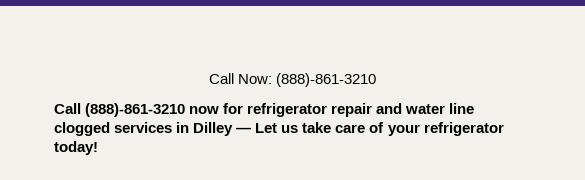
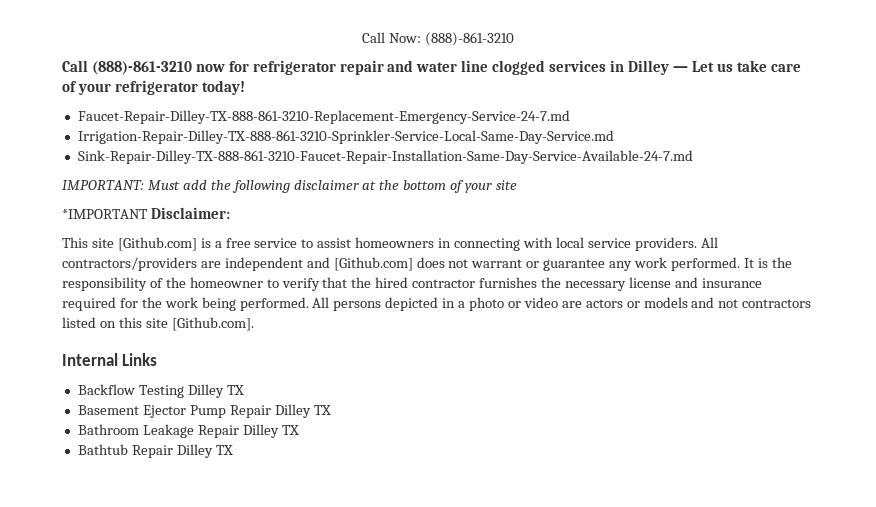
+ Faucet-Repair-Dilley-TX-888-861-3210-Replacement-Emergency-Service-24-7.md
+ Irrigation-Repair-Dilley-TX-888-861-3210-Sprinkler-Service-Local-Same-Day-Service.md
+ Sink-Repair-Dilley-TX-888-861-3210-Faucet-Repair-Installation-Same-Day-Service-Available-24-7.md
+ IMPORTANT: Must add the following disclaimer at the bottom of your site
+ *IMPORTANT Disclaimer:
+ This site [Github.com] is a free service to assist homeowners in connecting with local service providers. All contractors/providers are independent and [Github.com] does not warrant or guarantee any work performed. It is the responsibility of the homeowner to verify that the hired contractor furnishes the necessary license and insurance required for the work being performed. All persons depicted in a photo or video are actors or models and not contractors listed on this site [Github.com].
+ Internal Links
+ Backflow Testing Dilley TX
+ Basement Ejector Pump Repair Dilley TX
+ Bathroom Leakage Repair Dilley TX
+ Bathtub Repair Dilley TX

